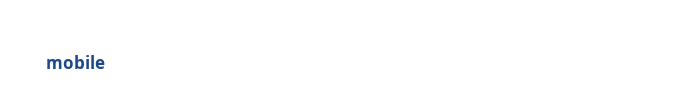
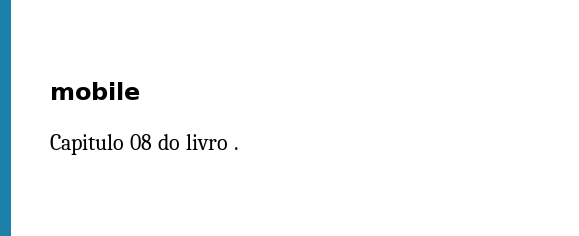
+ Capitulo 08 do livro .

